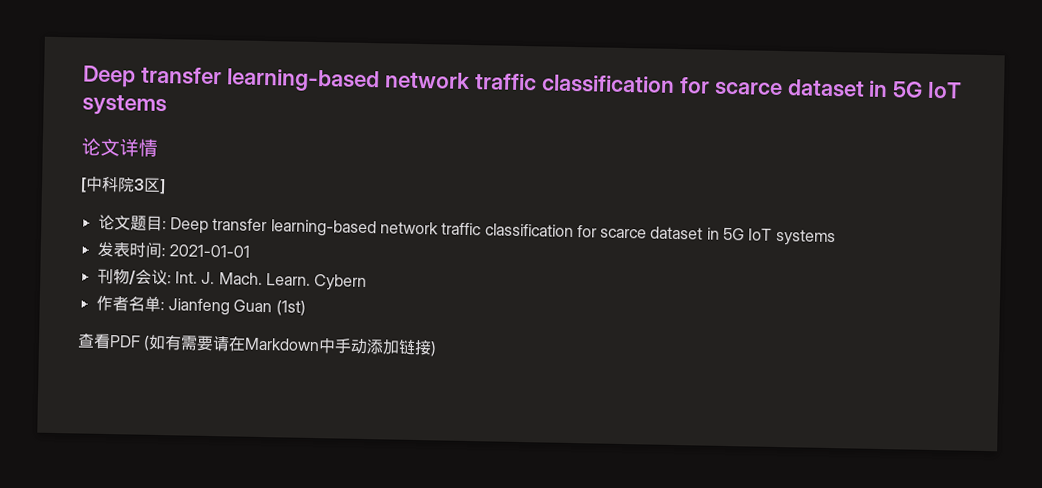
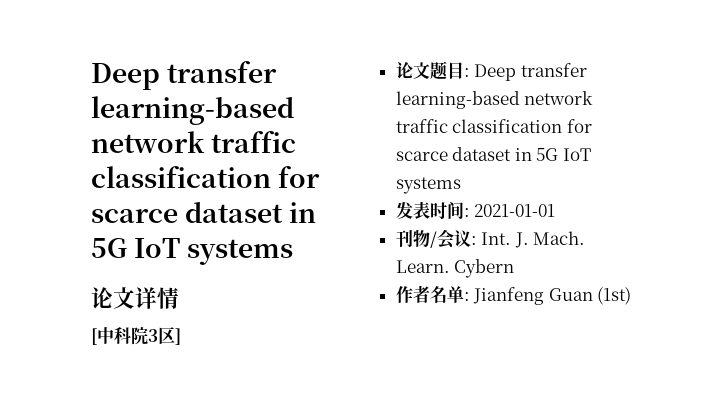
- 查看PDF (如有需要请在Markdown中手动添加链接)

